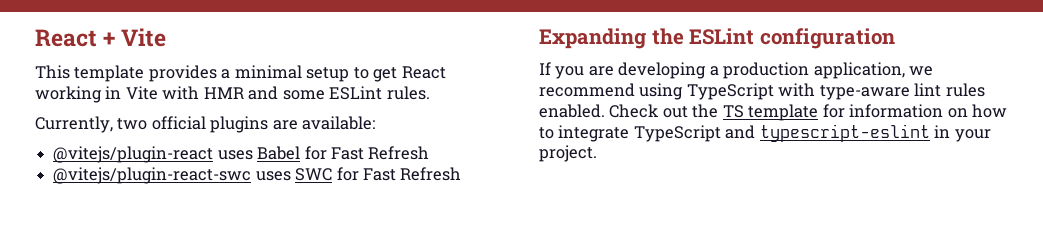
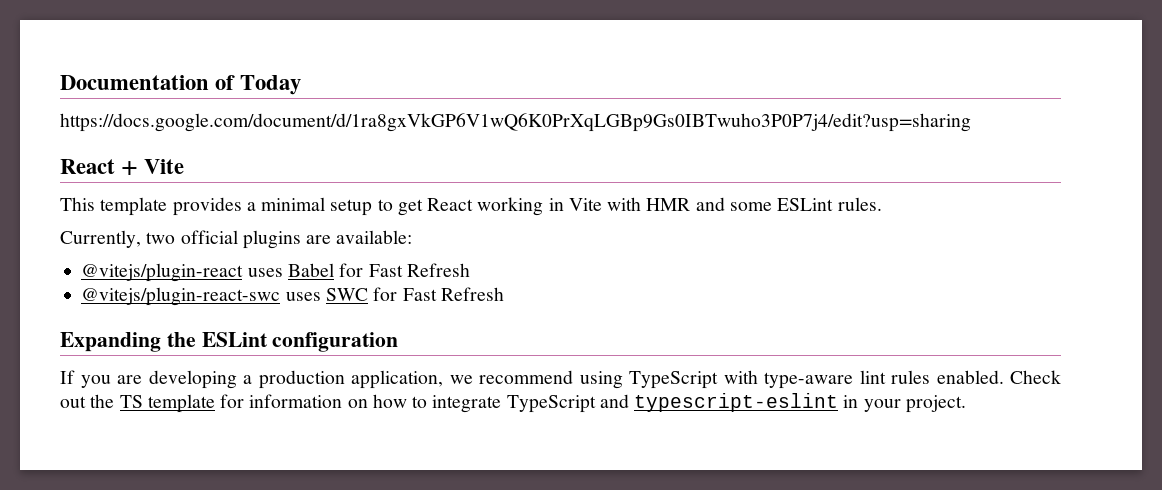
+ Documentation of Today
+ https://docs.google.com/document/d/1ra8gxVkGP6V1wQ6K0PrXqLGBp9Gs0IBTwuho3P0P7j4/edit?usp=sharing

